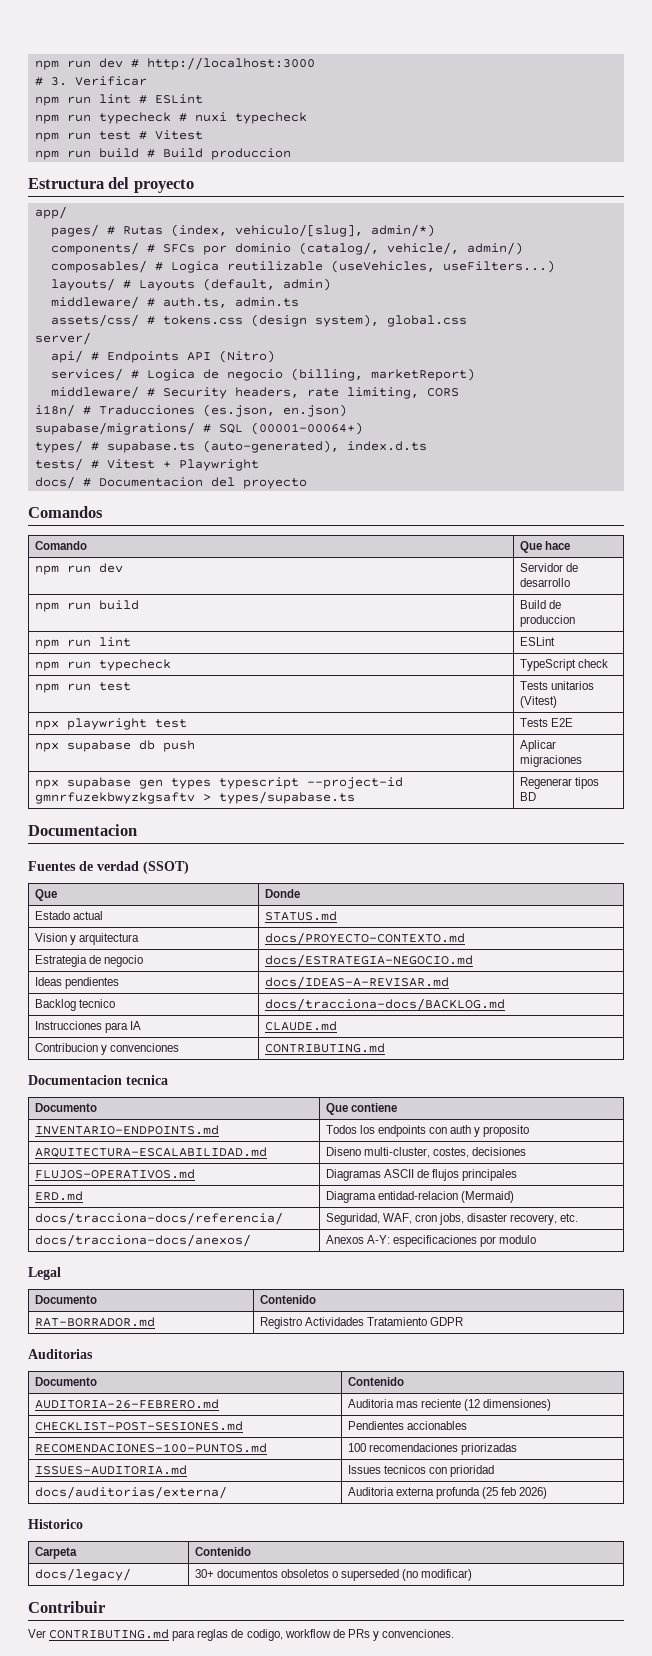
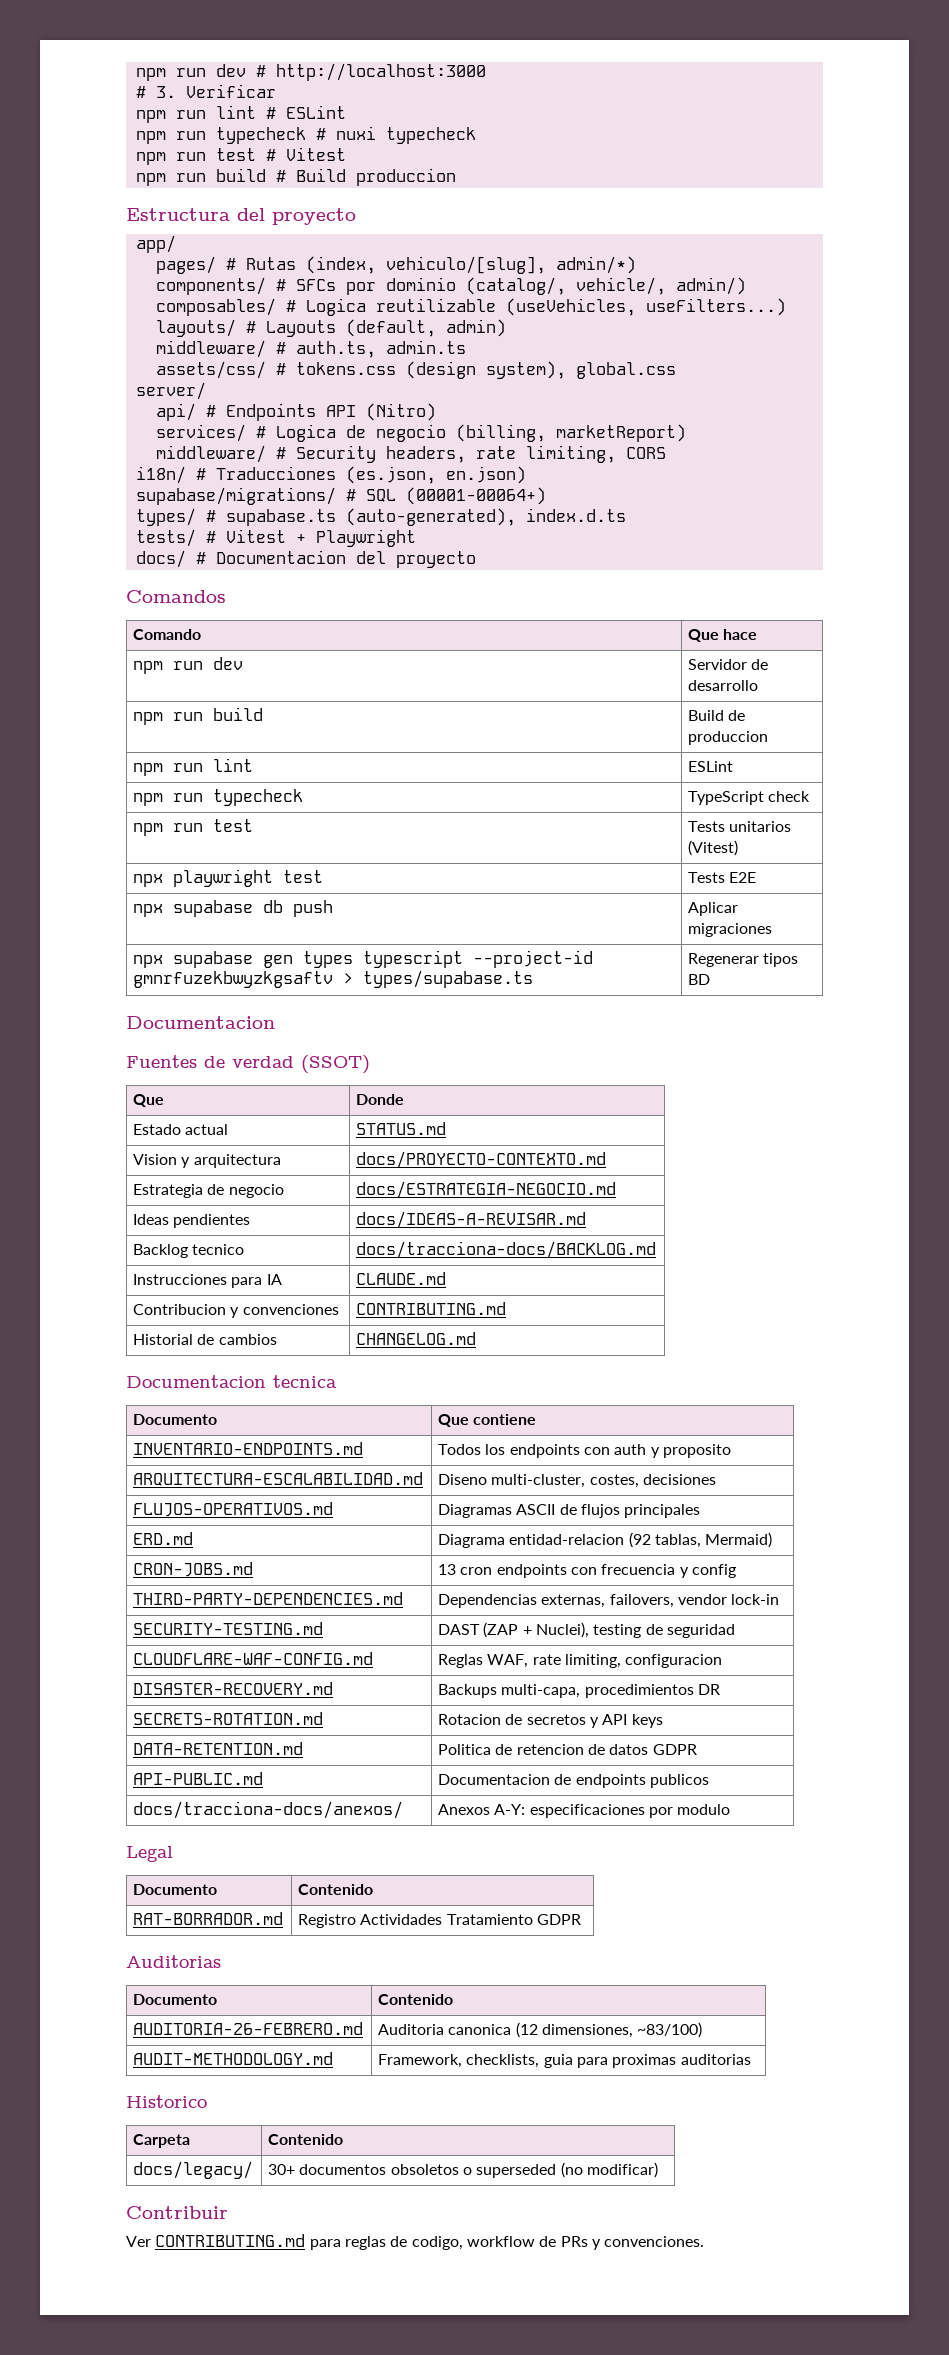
+ Historial de cambios | CHANGELOG.md
- ERD.md | Diagrama entidad-relacion (Mermaid)
- docs/tracciona-docs/referencia/ | Seguridad, WAF, cron jobs, disaster recovery, etc.
+ ERD.md | Diagrama entidad-relacion (92 tablas, Mermaid)
+ CRON-JOBS.md | 13 cron endpoints con frecuencia y config
+ THIRD-PARTY-DEPENDENCIES.md | Dependencias externas, failovers, vendor lock-in
+ SECURITY-TESTING.md | DAST (ZAP + Nuclei), testing de seguridad
+ CLOUDFLARE-WAF-CONFIG.md | Reglas WAF, rate limiting, configuracion
+ DISASTER-RECOVERY.md | Backups multi-capa, procedimientos DR
+ SECRETS-ROTATION.md | Rotacion de secretos y API keys
+ DATA-RETENTION.md | Politica de retencion de datos GDPR
+ API-PUBLIC.md | Documentacion de endpoints publicos
- AUDITORIA-26-FEBRERO.md | Auditoria mas reciente (12 dimensiones)
- CHECKLIST-POST-SESIONES.md | Pendientes accionables
- RECOMENDACIONES-100-PUNTOS.md | 100 recomendaciones priorizadas
- ISSUES-AUDITORIA.md | Issues tecnicos con prioridad
- docs/auditorias/externa/ | Auditoria externa profunda (25 feb 2026)
+ AUDITORIA-26-FEBRERO.md | Auditoria canonica (12 dimensiones, ~83/100)
+ AUDIT-METHODOLOGY.md | Framework, checklists, guia para proximas auditorias

